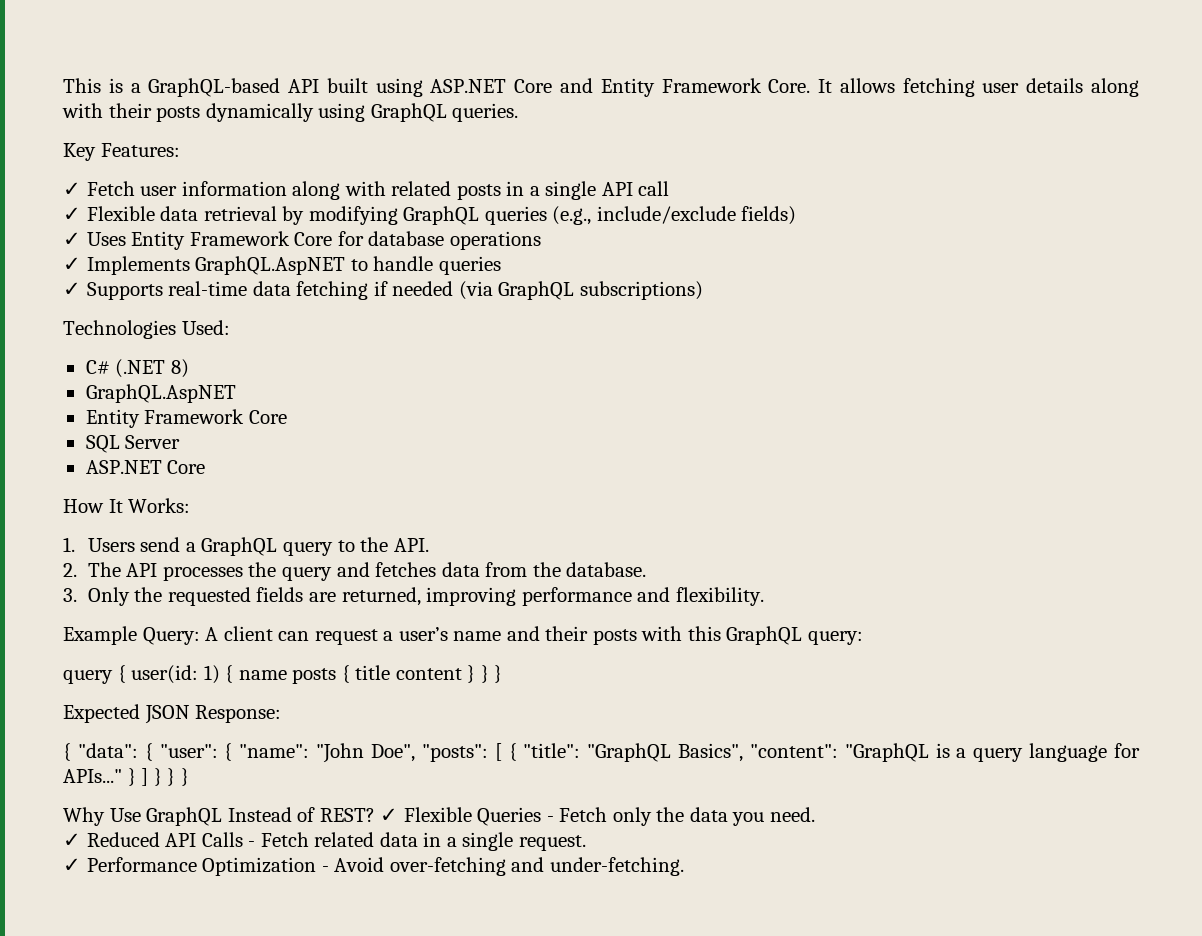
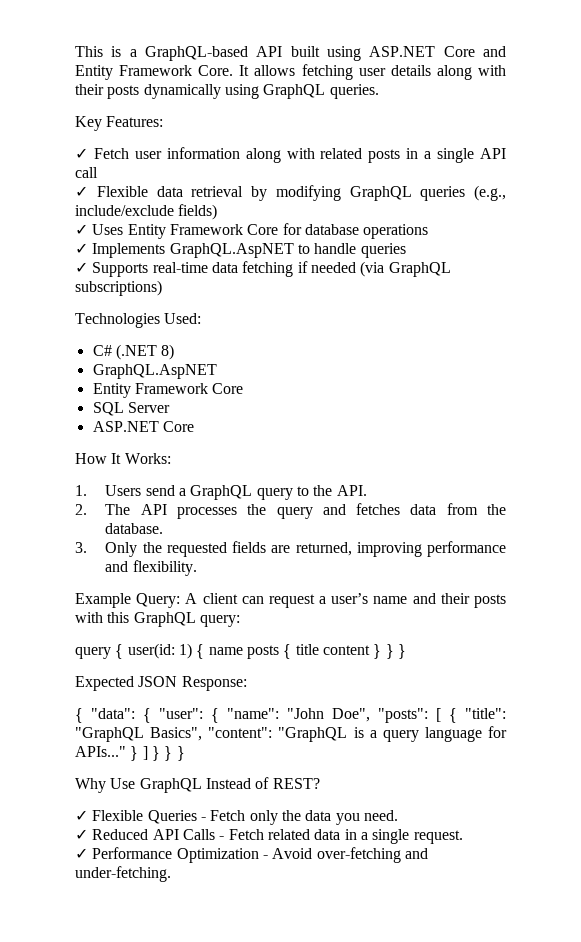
- Why Use GraphQL Instead of REST? ✓ Flexible Queries - Fetch only the data you need.
+ Why Use GraphQL Instead of REST?
+ ✓ Flexible Queries - Fetch only the data you need.

